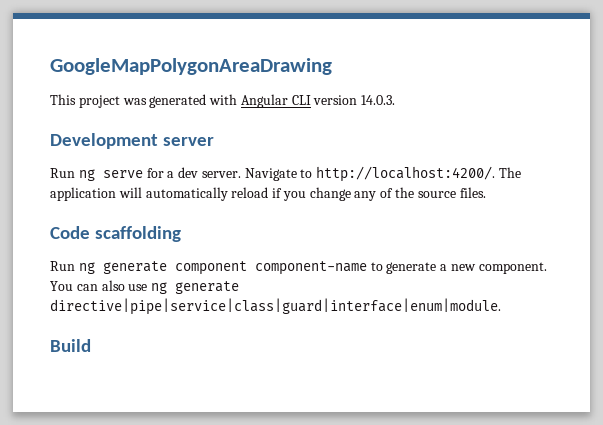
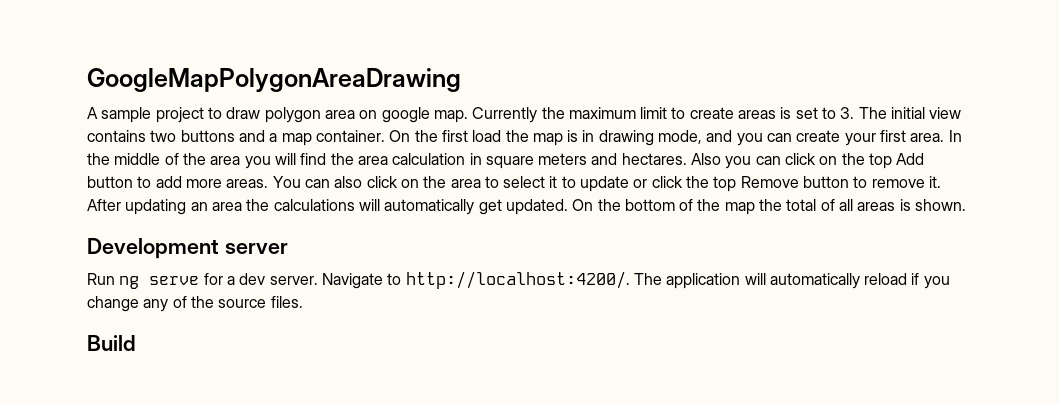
- This project was generated with Angular CLI version 14.0.3.
+ A sample project to draw polygon area on google map. Currently the maximum limit to create areas is set to 3. The initial view contains two buttons and a map container. On the first load the map is in drawing mode, and you can create your first area. In the middle of the area you will find the area calculation in square meters and hectares. Also you can click on the top Add button to add more areas. You can also click on the area to select it to update or click the top Remove button to remove it. After updating an area the calculations will automatically get updated. On the bottom of the map the total of all areas is shown.
- Code scaffolding
- Run ng generate component component-name to generate a new component. You can also use ng generate directive|pipe|service|class|guard|interface|enum|module.

